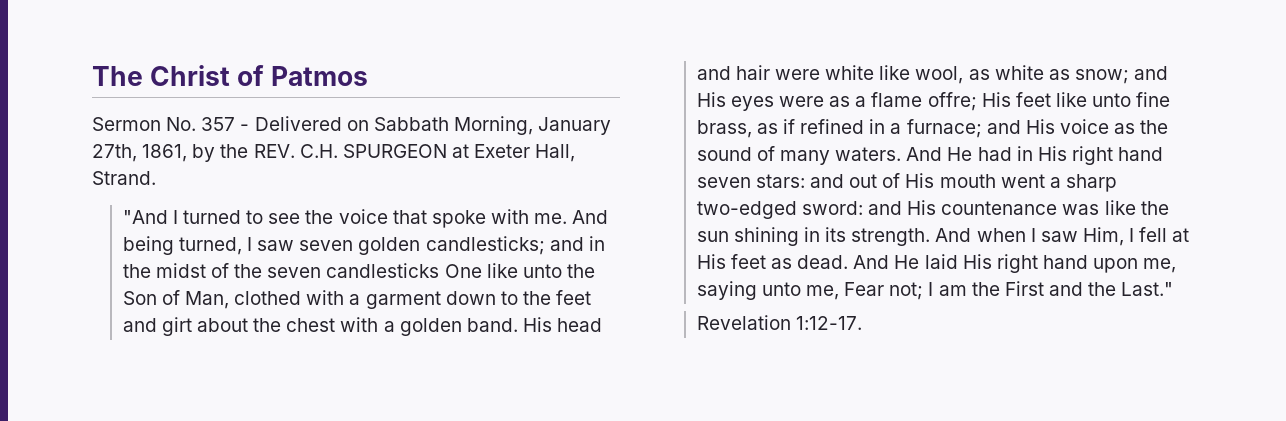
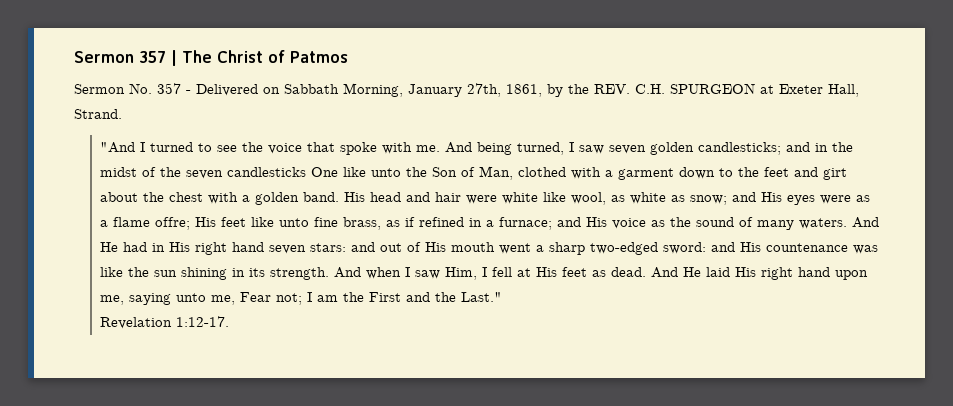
- The Christ of Patmos
+ Sermon 357 | The Christ of Patmos

